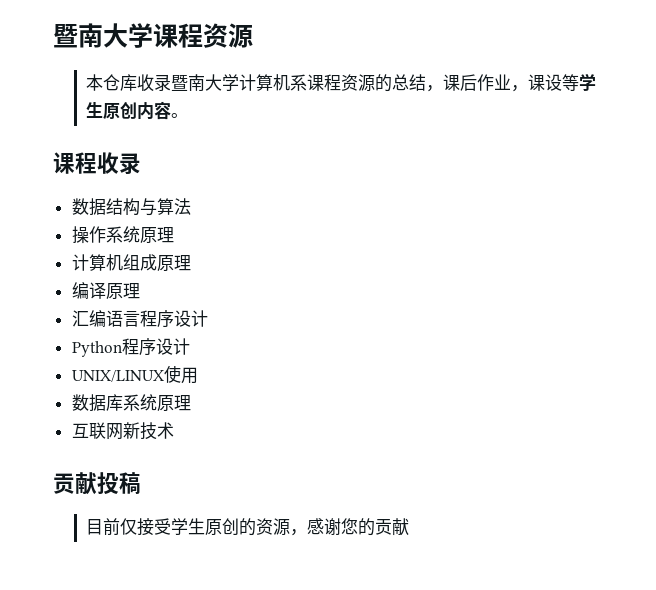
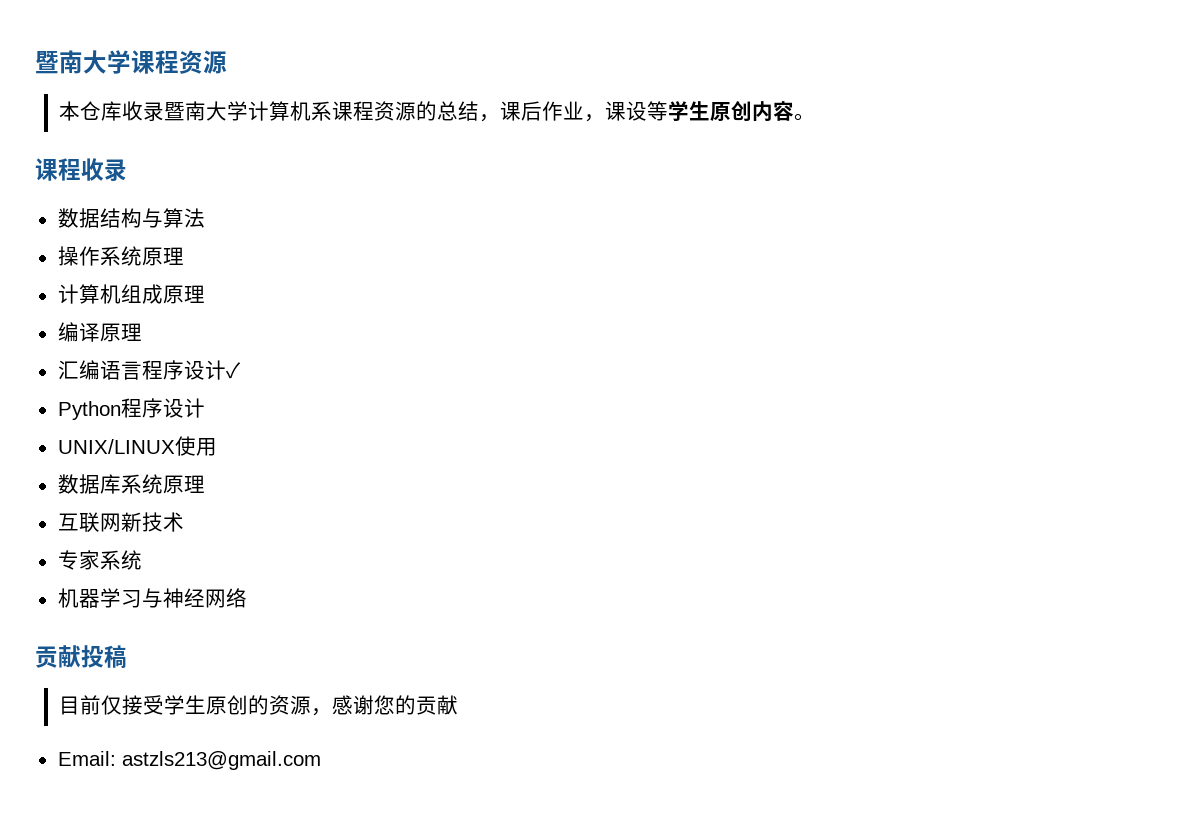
- 汇编语言程序设计
+ 汇编语言程序设计✓
+ 专家系统
+ 机器学习与神经网络
+ Email: astzls213@gmail.com

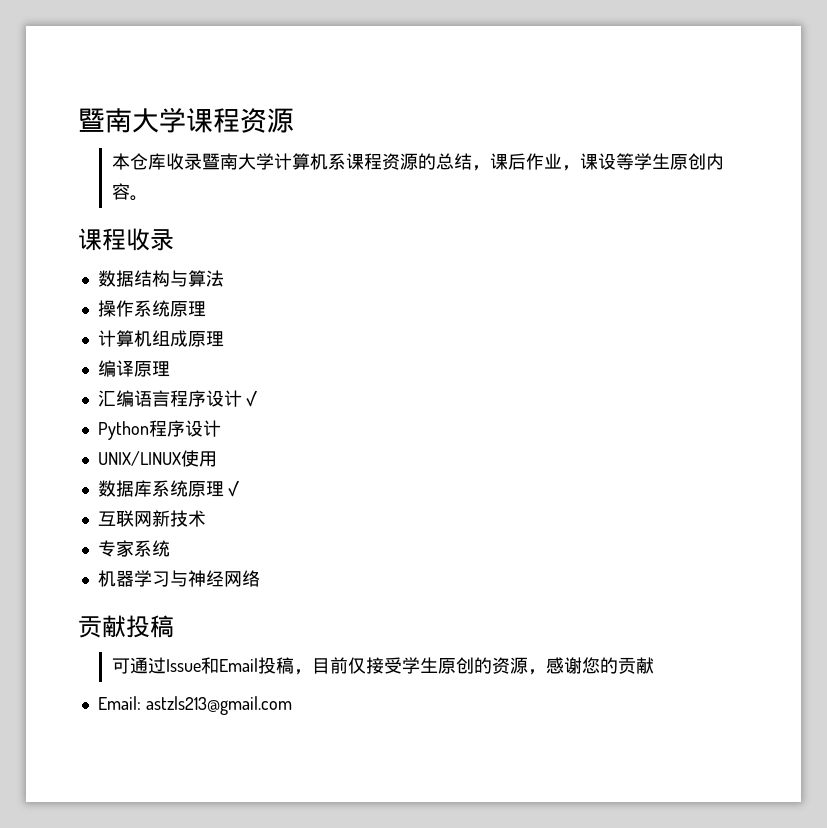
- 数据库系统原理
+ 数据库系统原理✓
- 目前仅接受学生原创的资源，感谢您的贡献
+ 可通过Issue和Email投稿，目前仅接受学生原创的资源，感谢您的贡献

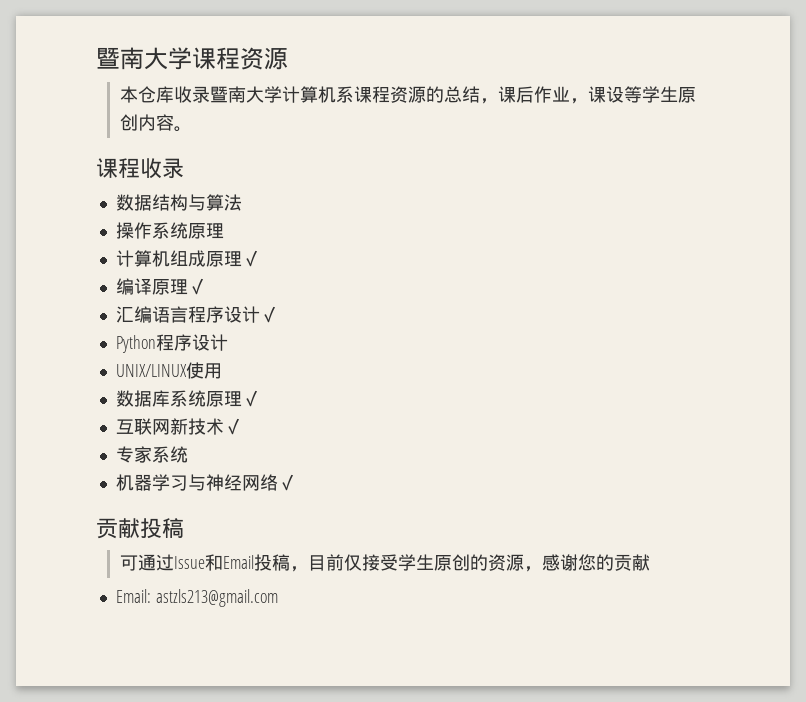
- 计算机组成原理
+ 计算机组成原理✓
- 编译原理
+ 编译原理✓
- 互联网新技术
+ 互联网新技术✓
- 机器学习与神经网络
+ 机器学习与神经网络✓

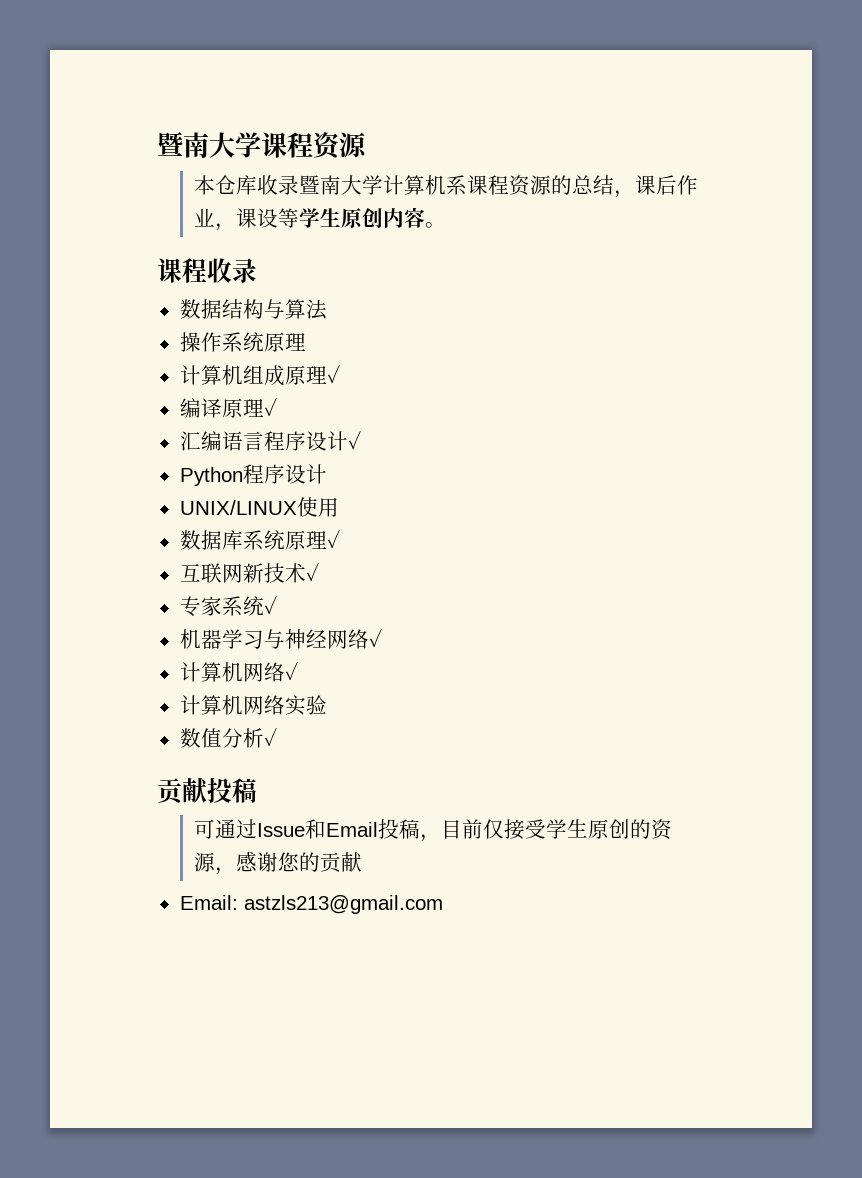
- 专家系统
+ 专家系统✓
+ 计算机网络✓
+ 计算机网络实验
+ 数值分析✓

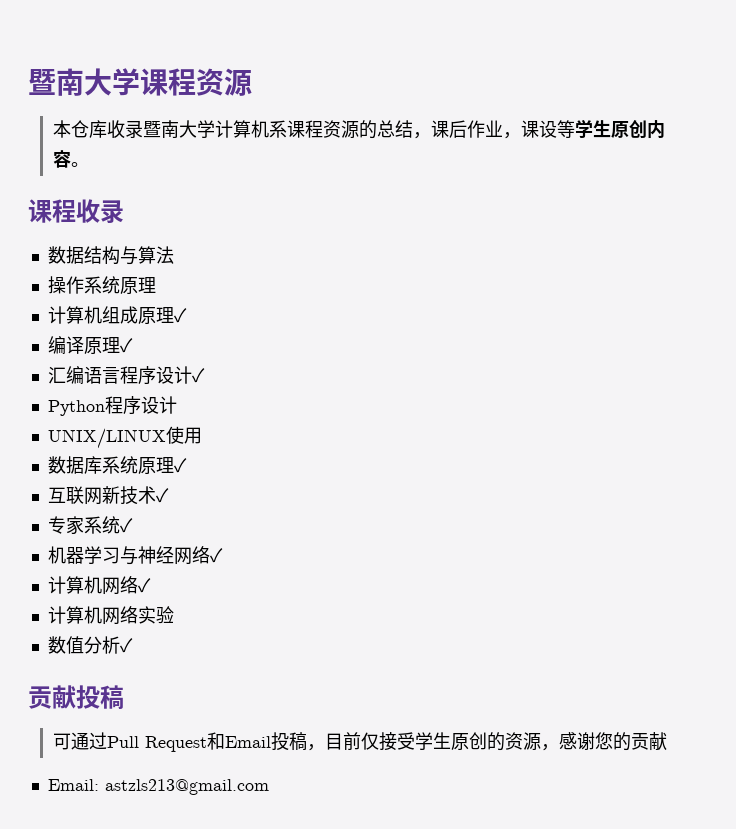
- 可通过Issue和Email投稿，目前仅接受学生原创的资源，感谢您的贡献
+ 可通过Pull Request和Email投稿，目前仅接受学生原创的资源，感谢您的贡献

